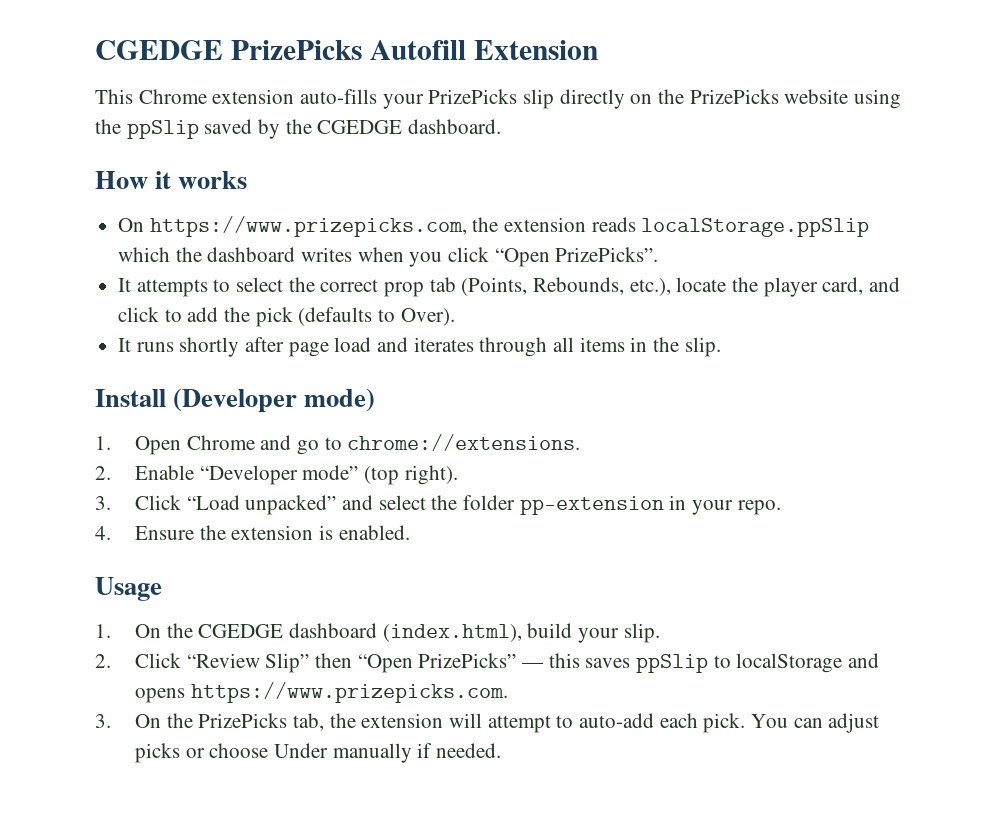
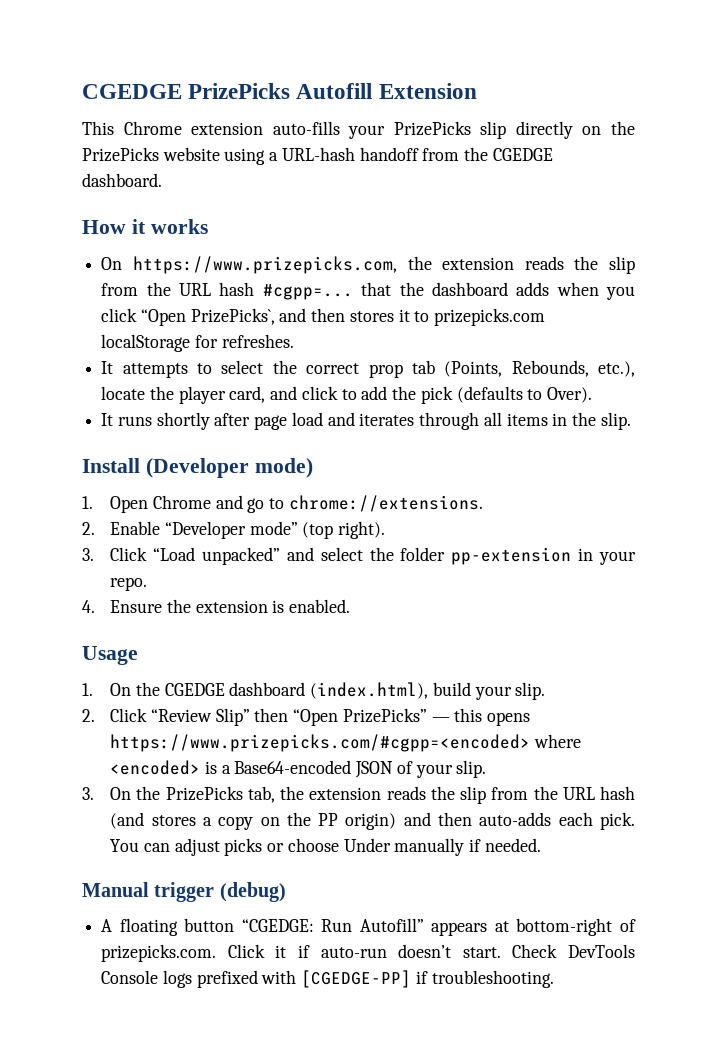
- This Chrome extension auto-fills your PrizePicks slip directly on the PrizePicks website using the ppSlip saved by the CGEDGE dashboard.
+ This Chrome extension auto-fills your PrizePicks slip directly on the PrizePicks website using a URL-hash handoff from the CGEDGE dashboard.
- On https://www.prizepicks.com, the extension reads localStorage.ppSlip which the dashboard writes when you click “Open PrizePicks”.
+ On https://www.prizepicks.com, the extension reads the slip from the URL hash #cgpp=... that the dashboard adds when you click “Open PrizePicks`, and then stores it to prizepicks.com localStorage for refreshes.
- 2. Click “Review Slip” then “Open PrizePicks” — this saves ppSlip to localStorage and opens https://www.prizepicks.com.
+ 2. Click “Review Slip” then “Open PrizePicks” — this opens https://www.prizepicks.com/#cgpp=<encoded> where <encoded> is a Base64-encoded JSON of your slip.
- 3. On the PrizePicks tab, the extension will attempt to auto-add each pick.
+ 3. On the PrizePicks tab, the extension reads the slip from the URL hash (and stores a copy on the PP origin) and then auto-adds each pick.
+ Manual trigger (debug)
+ A floating button “CGEDGE: Run Autofill” appears at bottom-right of prizepicks.com. Click it if auto-run doesn’t start. Check DevTools Console logs prefixed with [CGEDGE-PP] if troubleshooting.

